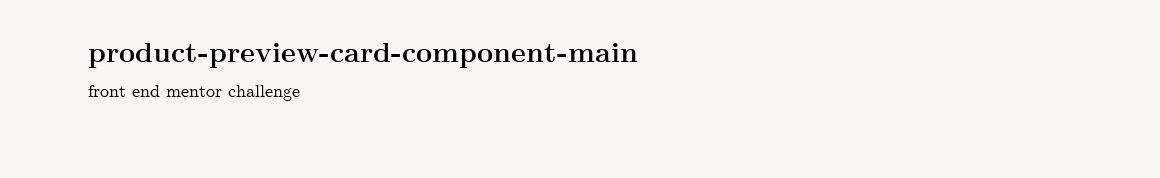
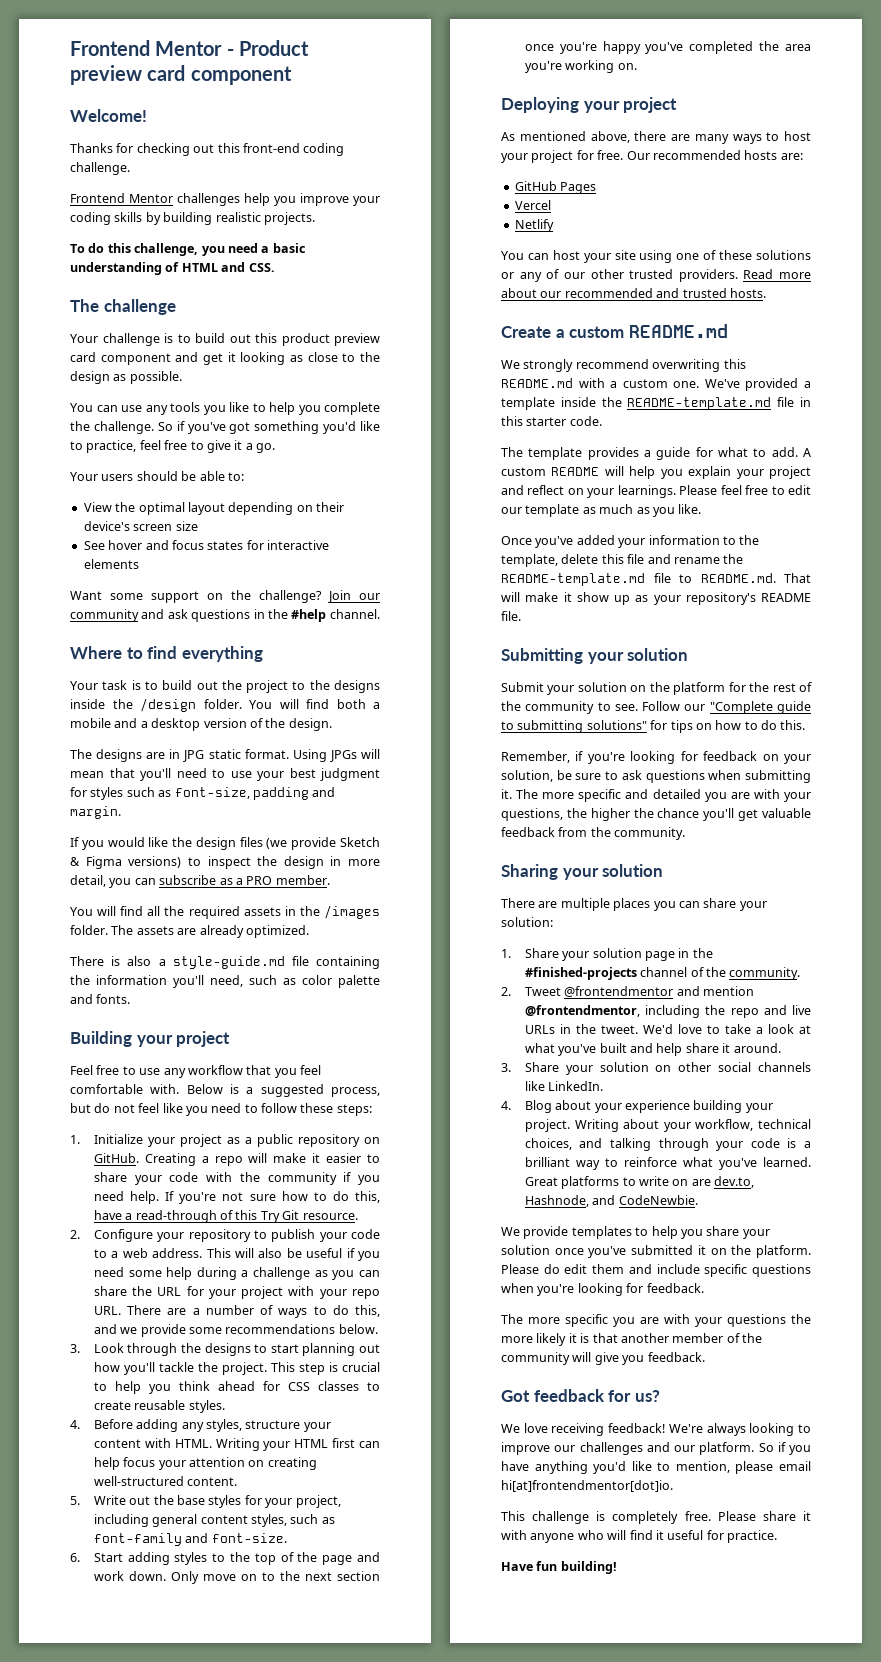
- product-preview-card-component-main
- front end mentor challenge
+ Frontend Mentor - Product preview card component
+ Welcome!
+ Thanks for checking out this front-end coding challenge.
+ Frontend Mentor challenges help you improve your coding skills by building realistic projects.
+ To do this challenge, you need a basic understanding of HTML and CSS.
+ The challenge
+ Your challenge is to build out this product preview card component and get it looking as close to the design as possible.
+ You can use any tools you like to help you complete the challenge. So if you've got something you'd like to practice, feel free to give it a go.
+ Your users should be able to:
+ View the optimal layout depending on their device's screen size
+ See hover and focus states for interactive elements
+ Want some support on the challenge? Join our community and ask questions in the #help channel.
+ Where to find everything
+ Your task is to build out the project to the designs inside the /design folder. You will find both a mobile and a desktop version of the design.
+ The designs are in JPG static format. Using JPGs will mean that you'll need to use your best judgment for styles such as font-size, padding and margin.
+ If you would like the design files (we provide Sketch & Figma versions) to inspect the design in more detail, you can subscribe as a PRO member.
+ You will find all the required assets in the /images folder. The assets are already optimized.
+ There is also a style-guide.md file containing the information you'll need, such as color palette and fonts.
+ Building your project
+ Feel free to use any workflow that you feel comfortable with. Below is a suggested process, but do not feel like you need to follow these steps:
+ 1. Initialize your project as a public repository on GitHub. Creating a repo will make it easier to share your code with the community if you need help. If you're not sure how to do this, have a read-through of this Try Git resource.
+ 2. Configure your repository to publish your code to a web address. This will also be useful if you need some help during a challenge as you can share the URL for your project with your repo URL. There are a number of ways to do this, and we provide some recommendations below.
+ 3. Look through the designs to start planning out how you'll tackle the project. This step is crucial to help you think ahead for CSS classes to create reusable styles.
+ 4. Before adding any styles, structure your content with HTML. Writing your HTML first can help focus your attention on creating well-structured content.
+ 5. Write out the base styles for your project, including general content styles, such as font-family and font-size.
+ 6. Start adding styles to the top of the page and work down. Only move on to the next section once you're happy you've completed the area you're working on.
+ Deploying your project
+ As mentioned above, there are many ways to host your project for free. Our recommended hosts are:
+ GitHub Pages
+ Vercel
+ Netlify
+ You can host your site using one of these solutions or any of our other trusted providers. Read more about our recommended and trusted hosts.
+ Create a custom README.md
+ We strongly recommend overwriting this README.md with a custom one. We've provided a template inside the README-template.md file in this starter code.
+ The template provides a guide for what to add. A custom README will help you explain your project and reflect on your learnings. Please feel free to edit our template as much as you like.
+ Once you've added your information to the template, delete this file and rename the README-template.md file to README.md. That will make it show up as your repository's README file.
+ Submitting your solution
+ Submit your solution on the platform for the rest of the community to see. Follow our "Complete guide to submitting solutions" for tips on how to do this.
+ Remember, if you're looking for feedback on your solution, be sure to ask questions when submitting it. The more specific and detailed you are with your questions, the higher the chance you'll get valuable feedback from the community.
+ Sharing your solution
+ There are multiple places you can share your solution:
+ 1. Share your solution page in the #finished-projects channel of the community.
+ 2. Tweet @frontendmentor and mention @frontendmentor, including the repo and live URLs in the tweet. We'd love to take a look at what you've built and help share it around.
+ 3. Share your solution on other social channels like LinkedIn.
+ 4. Blog about your experience building your project. Writing about your workflow, technical choices, and talking through your code is a brilliant way to reinforce what you've learned. Great platforms to write on are dev.to, Hashnode, and CodeNewbie.
+ We provide templates to help you share your solution once you've submitted it on the platform. Please do edit them and include specific questions when you're looking for feedback.
+ The more specific you are with your questions the more likely it is that another member of the community will give you feedback.
+ Got feedback for us?
+ We love receiving feedback! We're always looking to improve our challenges and our platform. So if you have anything you'd like to mention, please email hi[at]frontendmentor[dot]io.
+ This challenge is completely free. Please share it with anyone who will find it useful for practice.
+ Have fun building!

